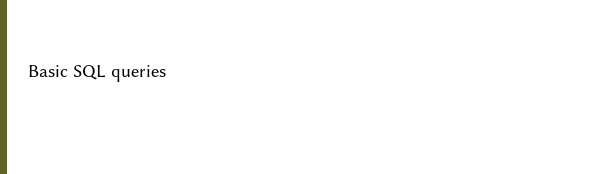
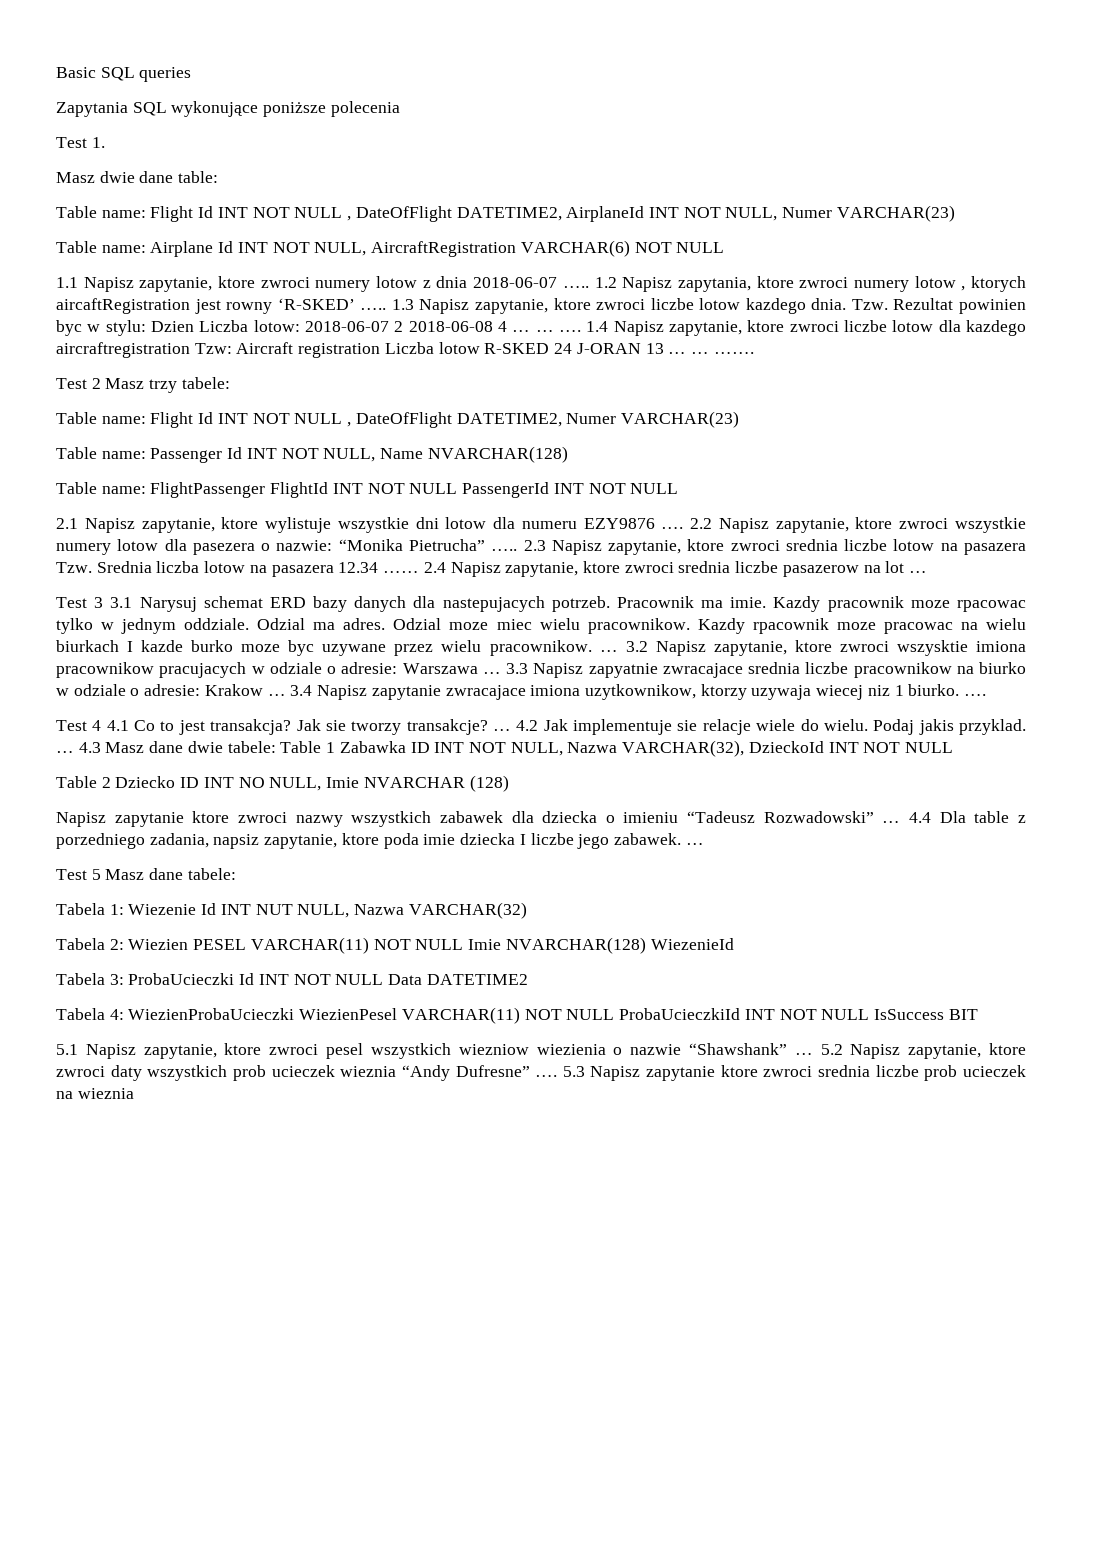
+ Zapytania SQL wykonujące poniższe polecenia
+ Test 1.
+ Masz dwie dane table:
+ Table name: Flight Id INT NOT NULL , DateOfFlight DATETIME2, AirplaneId INT NOT NULL, Numer VARCHAR(23)
+ Table name: Airplane Id INT NOT NULL, AircraftRegistration VARCHAR(6) NOT NULL
+ 1.1 Napisz zapytanie, ktore zwroci numery lotow z dnia 2018-06-07 ….. 1.2 Napisz zapytania, ktore zwroci numery lotow , ktorych aircaftRegistration jest rowny ‘R-SKED’ ….. 1.3 Napisz zapytanie, ktore zwroci liczbe lotow kazdego dnia. Tzw. Rezultat powinien byc w stylu: Dzien Liczba lotow: 2018-06-07 2 2018-06-08 4 … … …. 1.4 Napisz zapytanie, ktore zwroci liczbe lotow dla kazdego aircraftregistration Tzw: Aircraft registration Liczba lotow R-SKED 24 J-ORAN 13 … … …….
+ Test 2 Masz trzy tabele:
+ Table name: Flight Id INT NOT NULL , DateOfFlight DATETIME2, Numer VARCHAR(23)
+ Table name: Passenger Id INT NOT NULL, Name NVARCHAR(128)
+ Table name: FlightPassenger FlightId INT NOT NULL PassengerId INT NOT NULL
+ 2.1 Napisz zapytanie, ktore wylistuje wszystkie dni lotow dla numeru EZY9876 …. 2.2 Napisz zapytanie, ktore zwroci wszystkie numery lotow dla pasezera o nazwie: “Monika Pietrucha” ….. 2.3 Napisz zapytanie, ktore zwroci srednia liczbe lotow na pasazera Tzw. Srednia liczba lotow na pasazera 12.34 …… 2.4 Napisz zapytanie, ktore zwroci srednia liczbe pasazerow na lot …
+ Test 3 3.1 Narysuj schemat ERD bazy danych dla nastepujacych potrzeb. Pracownik ma imie. Kazdy pracownik moze rpacowac tylko w jednym oddziale. Odzial ma adres. Odzial moze miec wielu pracownikow. Kazdy rpacownik moze pracowac na wielu biurkach I kazde burko moze byc uzywane przez wielu pracownikow. … 3.2 Napisz zapytanie, ktore zwroci wszysktie imiona pracownikow pracujacych w odziale o adresie: Warszawa … 3.3 Napisz zapyatnie zwracajace srednia liczbe pracownikow na biurko w odziale o adresie: Krakow … 3.4 Napisz zapytanie zwracajace imiona uzytkownikow, ktorzy uzywaja wiecej niz 1 biurko. ….
+ Test 4 4.1 Co to jest transakcja? Jak sie tworzy transakcje? … 4.2 Jak implementuje sie relacje wiele do wielu. Podaj jakis przyklad. … 4.3 Masz dane dwie tabele: Table 1 Zabawka ID INT NOT NULL, Nazwa VARCHAR(32), DzieckoId INT NOT NULL
+ Table 2 Dziecko ID INT NO NULL, Imie NVARCHAR (128)
+ Napisz zapytanie ktore zwroci nazwy wszystkich zabawek dla dziecka o imieniu “Tadeusz Rozwadowski” … 4.4 Dla table z porzedniego zadania, napsiz zapytanie, ktore poda imie dziecka I liczbe jego zabawek. …
+ Test 5 Masz dane tabele:
+ Tabela 1: Wiezenie Id INT NUT NULL, Nazwa VARCHAR(32)
+ Tabela 2: Wiezien PESEL VARCHAR(11) NOT NULL Imie NVARCHAR(128) WiezenieId
+ Tabela 3: ProbaUcieczki Id INT NOT NULL Data DATETIME2
+ Tabela 4: WiezienProbaUcieczki WiezienPesel VARCHAR(11) NOT NULL ProbaUcieczkiId INT NOT NULL IsSuccess BIT
+ 5.1 Napisz zapytanie, ktore zwroci pesel wszystkich wiezniow wiezienia o nazwie “Shawshank” … 5.2 Napisz zapytanie, ktore zwroci daty wszystkich prob ucieczek wieznia “Andy Dufresne” …. 5.3 Napisz zapytanie ktore zwroci srednia liczbe prob ucieczek na wieznia

